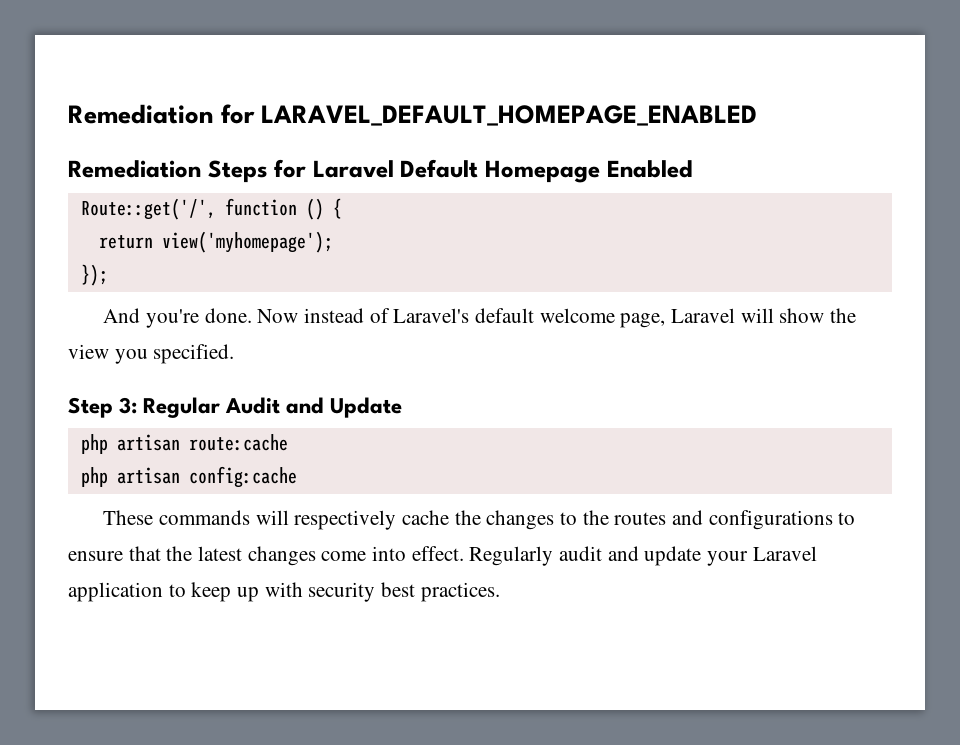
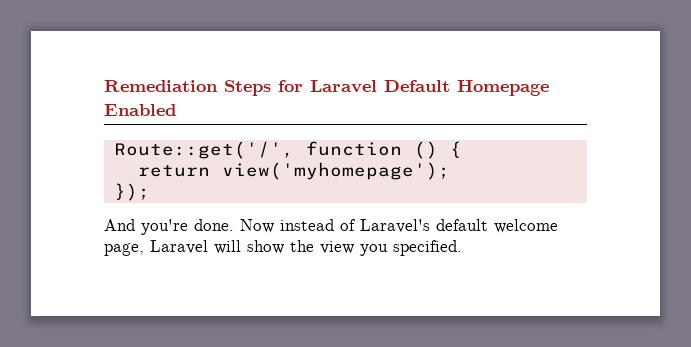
- Remediation for LARAVEL_DEFAULT_HOMEPAGE_ENABLED
- Step 3: Regular Audit and Update
- php artisan route:cache
- php artisan config:cache
- These commands will respectively cache the changes to the routes and configurations to ensure that the latest changes come into effect. Regularly audit and update your Laravel application to keep up with security best practices.

